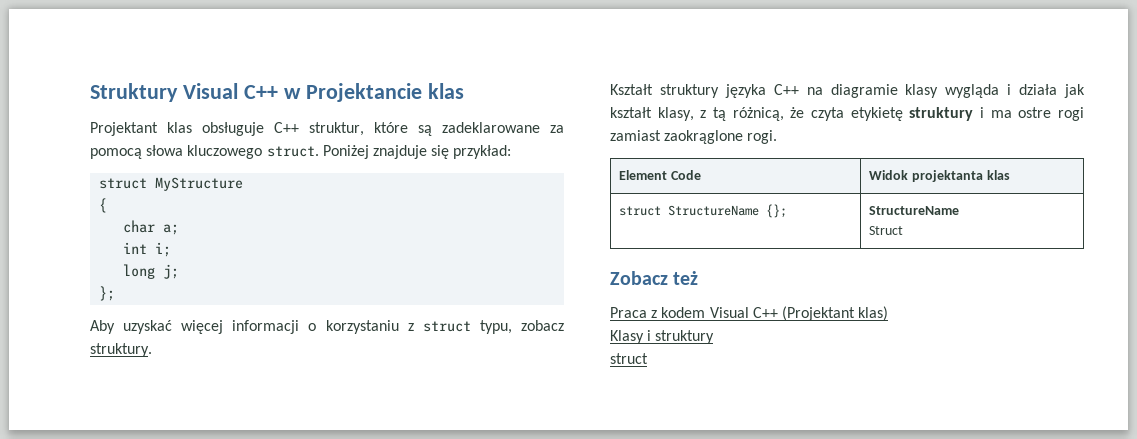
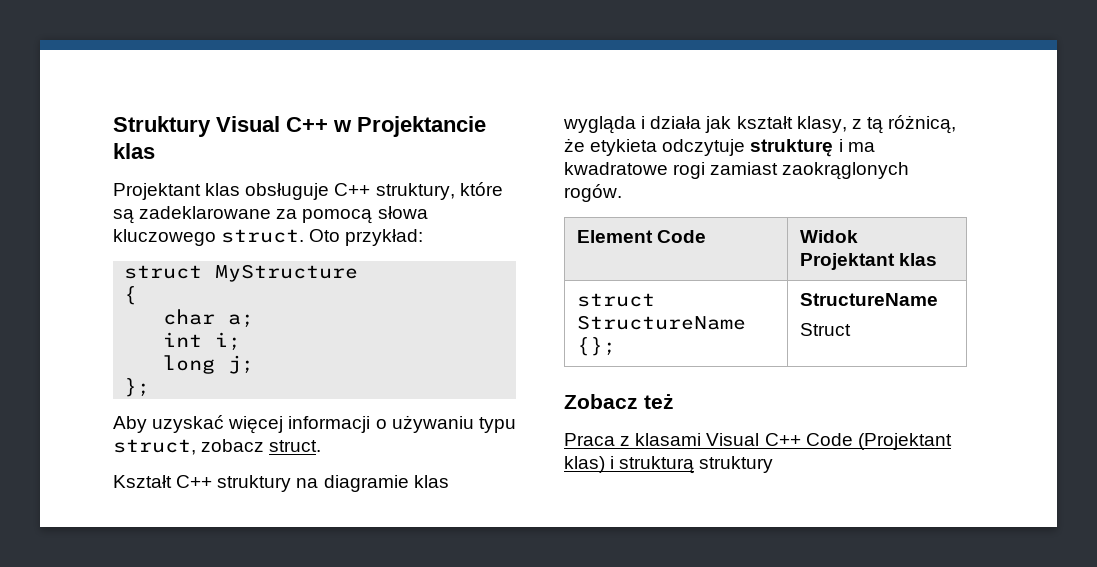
- Projektant klas obsługuje C++ struktur, które są zadeklarowane za pomocą słowa kluczowego struct.
+ Projektant klas obsługuje C++ struktury, które są zadeklarowane za pomocą słowa kluczowego struct.
- Poniżej znajduje się przykład:
+ Oto przykład:
- Aby uzyskać więcej informacji o korzystaniu z struct typu, zobacz struktury.
- Kształt struktury języka C++ na diagramie klasy wygląda i działa jak kształt klasy, z tą różnicą, że czyta etykietę struktury i ma ostre rogi zamiast zaokrąglone rogi.
+ Aby uzyskać więcej informacji o używaniu typu struct, zobacz struct.
+ Kształt C++ struktury na diagramie klas wygląda i działa jak kształt klasy, z tą różnicą, że etykieta odczytuje strukturę i ma kwadratowe rogi zamiast zaokrąglonych rogów.
- Element Code | Widok projektanta klas
+ Element Code | Widok Projektant klas
- Praca z kodem Visual C++ (Projektant klas)
- Klasy i struktury
- struct
+ Praca z klasami Visual C++ Code (Projektant klas) i strukturą struktury

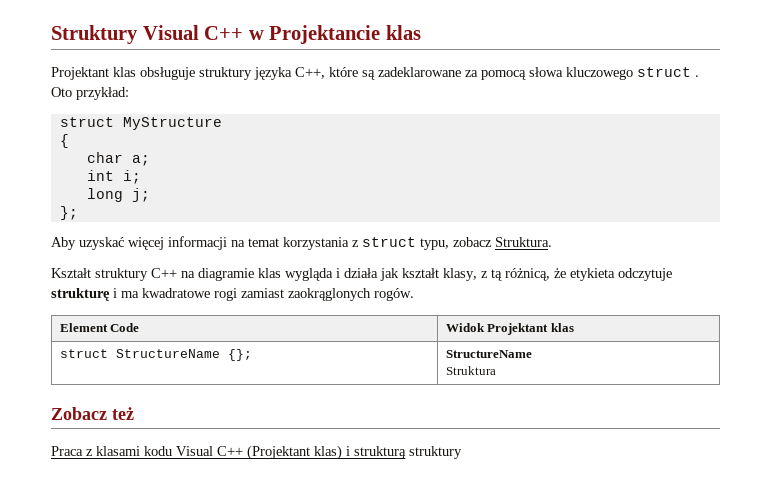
- Projektant klas obsługuje C++ struktury, które są zadeklarowane za pomocą słowa kluczowego struct.
+ Projektant klas obsługuje struktury języka C++, które są zadeklarowane za pomocą słowa kluczowego struct .
- Aby uzyskać więcej informacji o używaniu typu struct, zobacz struct.
+ Aby uzyskać więcej informacji na temat korzystania z struct typu, zobacz Struktura.
- Kształt C++ struktury na diagramie klas wygląda i działa jak kształt klasy, z tą różnicą, że etykieta odczytuje strukturę i ma kwadratowe rogi zamiast zaokrąglonych rogów.
+ Kształt struktury C++ na diagramie klas wygląda i działa jak kształt klasy, z tą różnicą, że etykieta odczytuje strukturę i ma kwadratowe rogi zamiast zaokrąglonych rogów.
  struct StructureName {}; | StructureName
- Struct
+ Struktura
- Praca z klasami Visual C++ Code (Projektant klas) i strukturą struktury
+ Praca z klasami kodu Visual C++ (Projektant klas) i strukturą struktury

